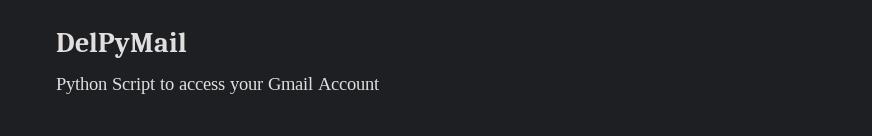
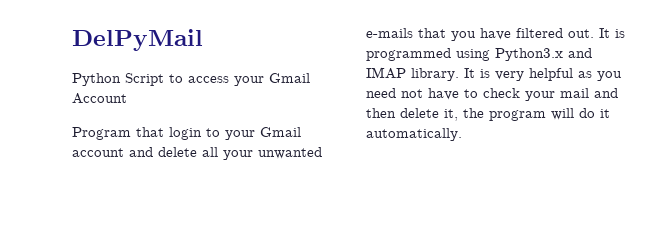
+ Program that login to your Gmail account and delete all your unwanted e-mails that you have filtered out. It is programmed using Python3.x and IMAP library. It is very helpful as you need not have to check your mail and then delete it, the program will do it automatically.

